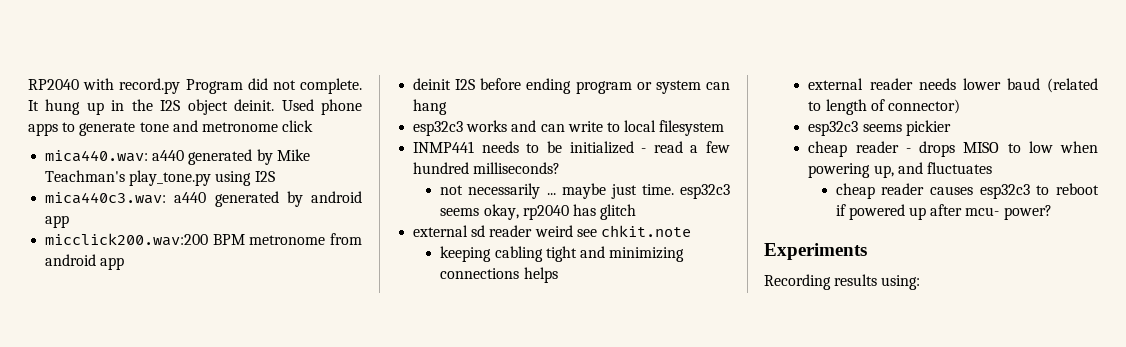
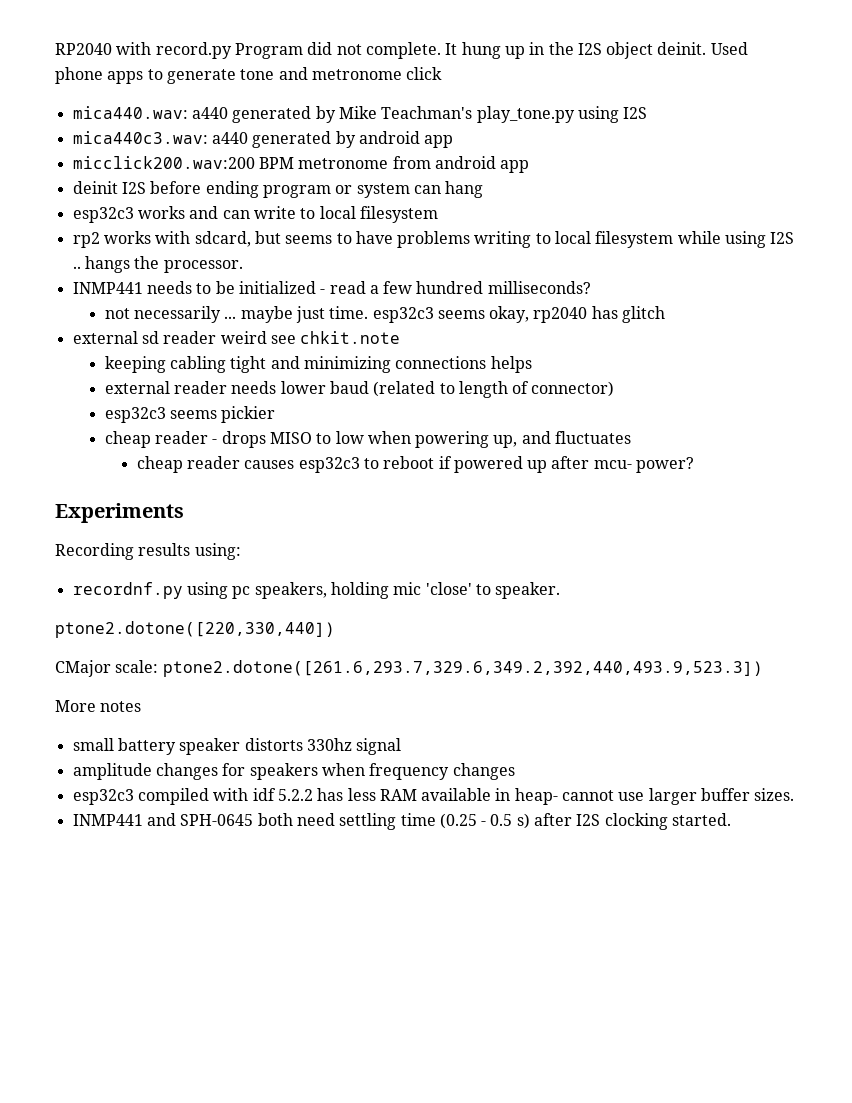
+ rp2 works with sdcard, but seems to have problems writing to local filesystem while using I2S .. hangs the processor.
+ recordnf.py using pc speakers, holding mic 'close' to speaker.
+ ptone2.dotone([220,330,440])
+ CMajor scale: ptone2.dotone([261.6,293.7,329.6,349.2,392,440,493.9,523.3])
+ More notes
+ small battery speaker distorts 330hz signal
+ amplitude changes for speakers when frequency changes
+ esp32c3 compiled with idf 5.2.2 has less RAM available in heap- cannot use larger buffer sizes.
+ INMP441 and SPH-0645 both need settling time (0.25 - 0.5 s) after I2S clocking started.

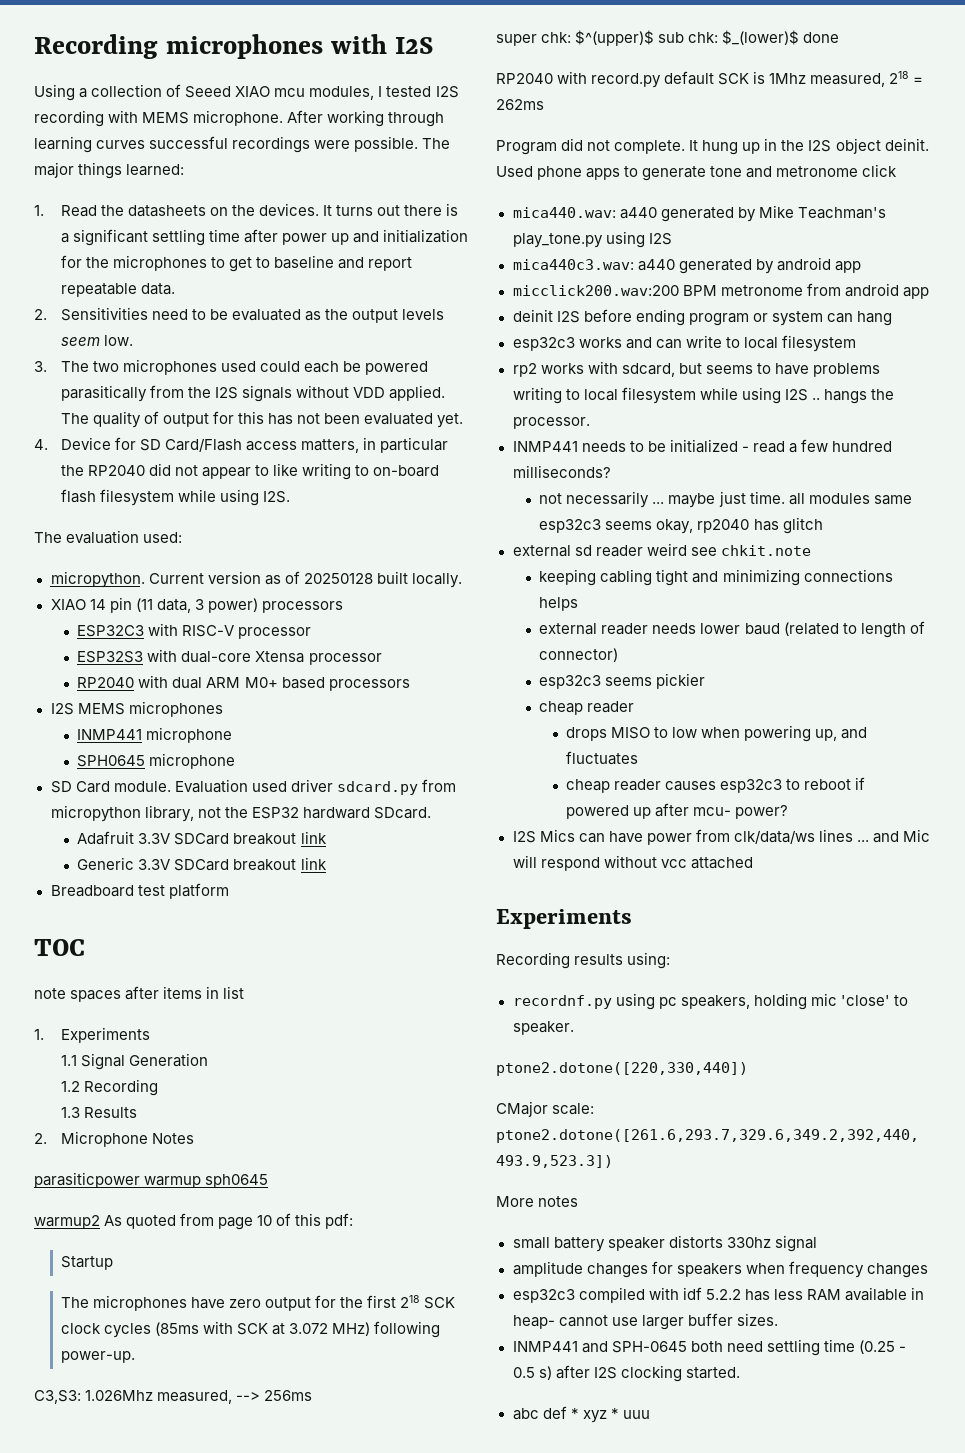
- RP2040 with record.py Program did not complete.
+ Recording microphones with I2S
+ Using a collection of Seeed XIAO mcu modules, I tested I2S recording with MEMS microphone. After working through learning curves successful recordings were possible. The major things learned:
+ 1. Read the datasheets on the devices. It turns out there is a significant settling time after power up and initialization for the microphones to get to baseline and report repeatable data.
+ 2. Sensitivities need to be evaluated as the output levels seem low.
+ 3. The two microphones used could each be powered parasitically from the I2S signals without VDD applied. The quality of output for this has not been evaluated yet.
+ 4. Device for SD Card/Flash access matters, in particular the RP2040 did not appear to like writing to on-board flash filesystem while using I2S.
+ The evaluation used:
+ micropython. Current version as of 20250128 built locally.
+ XIAO 14 pin (11 data, 3 power) processors
+ ESP32C3 with RISC-V processor
+ ESP32S3 with dual-core Xtensa processor
+ RP2040 with dual ARM M0+ based processors
+ I2S MEMS microphones
+ INMP441 microphone
+ SPH0645 microphone
+ SD Card module. Evaluation used driver sdcard.py from micropython library, not the ESP32 hardward SDcard.
+ Adafruit 3.3V SDCard breakout link
+ Generic 3.3V SDCard breakout link
+ Breadboard test platform
+ TOC
+ note spaces after items in list
+ 1. Experiments
+ 1.1 Signal Generation
+ 1.2 Recording
+ 1.3 Results
+ 2. Microphone Notes
+ parasiticpower warmup sph0645
+ warmup2 As quoted from page 10 of this pdf:
+ Startup
+ The microphones have zero output for the first 218 SCK clock cycles (85ms with SCK at 3.072 MHz) following power-up.
+ C3,S3: 1.026Mhz measured, --> 256ms
+ super chk: $^(upper)$ sub chk: $_(lower)$ done
+ RP2040 with record.py default SCK is 1Mhz measured, 218 = 262ms
+ Program did not complete.
- not necessarily ... maybe just time. esp32c3 seems okay, rp2040 has glitch
+ not necessarily ... maybe just time. all modules same esp32c3 seems okay, rp2040 has glitch
  esp32c3 seems pickier
- cheap reader - drops MISO to low when powering up, and fluctuates
+ cheap reader
+ drops MISO to low when powering up, and fluctuates
+ I2S Mics can have power from clk/data/ws lines ... and Mic will respond without vcc attached
+ abc def * xyz * uuu

